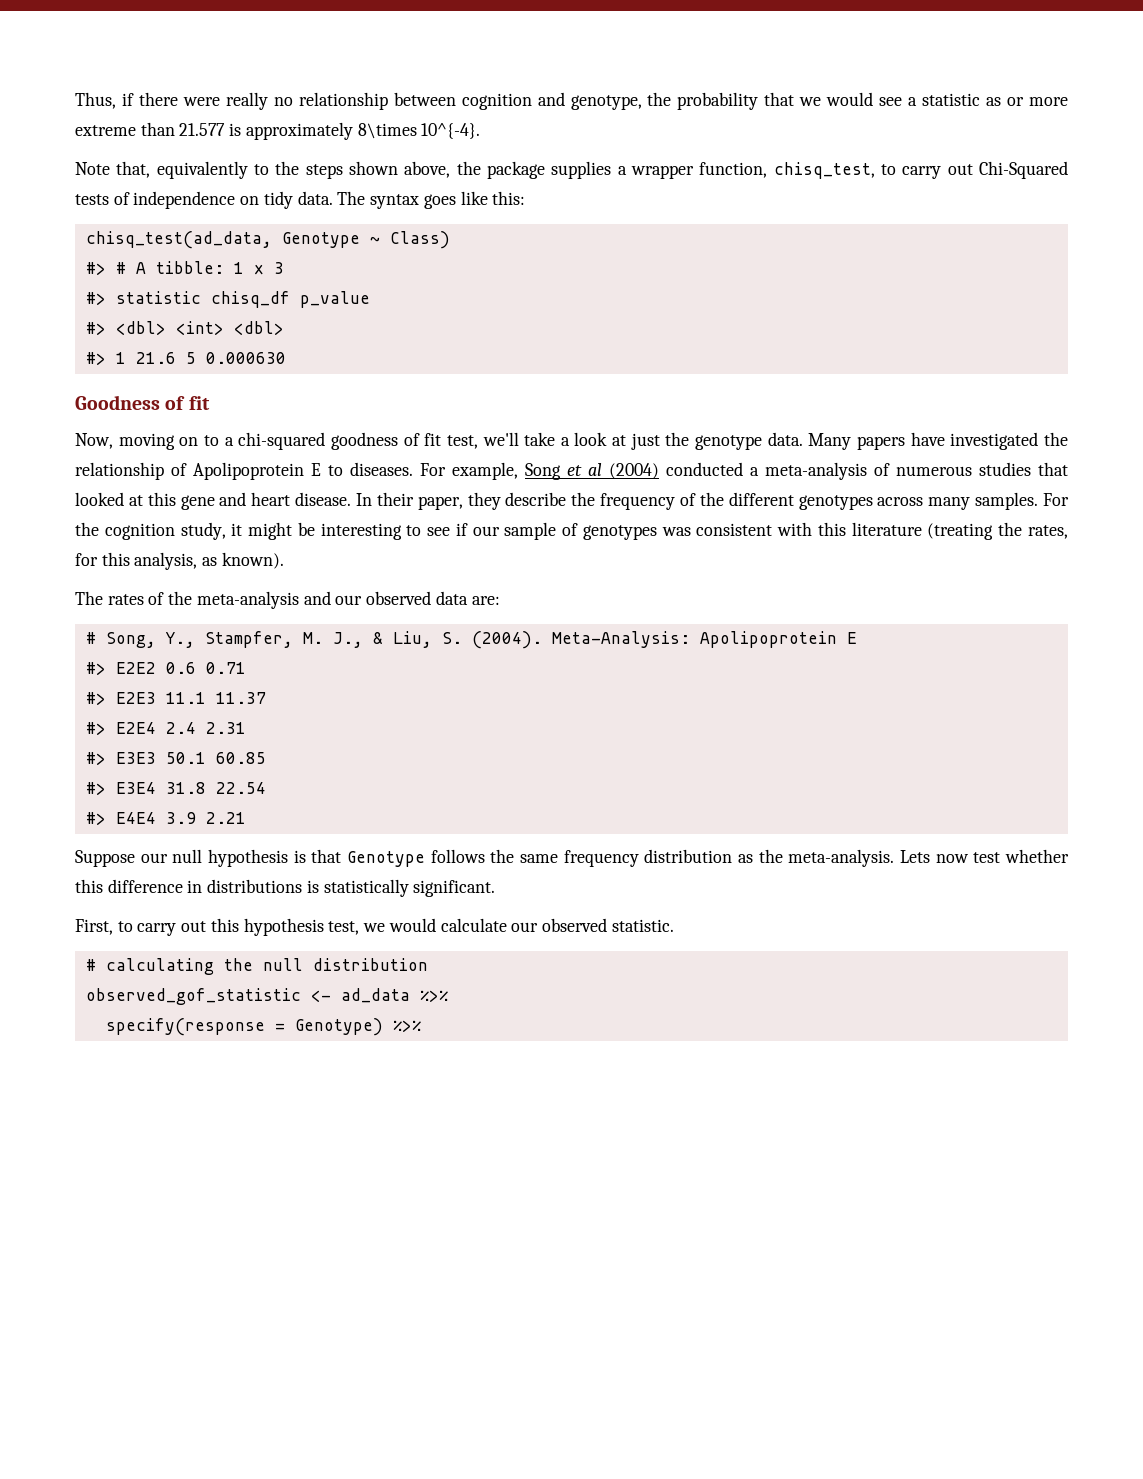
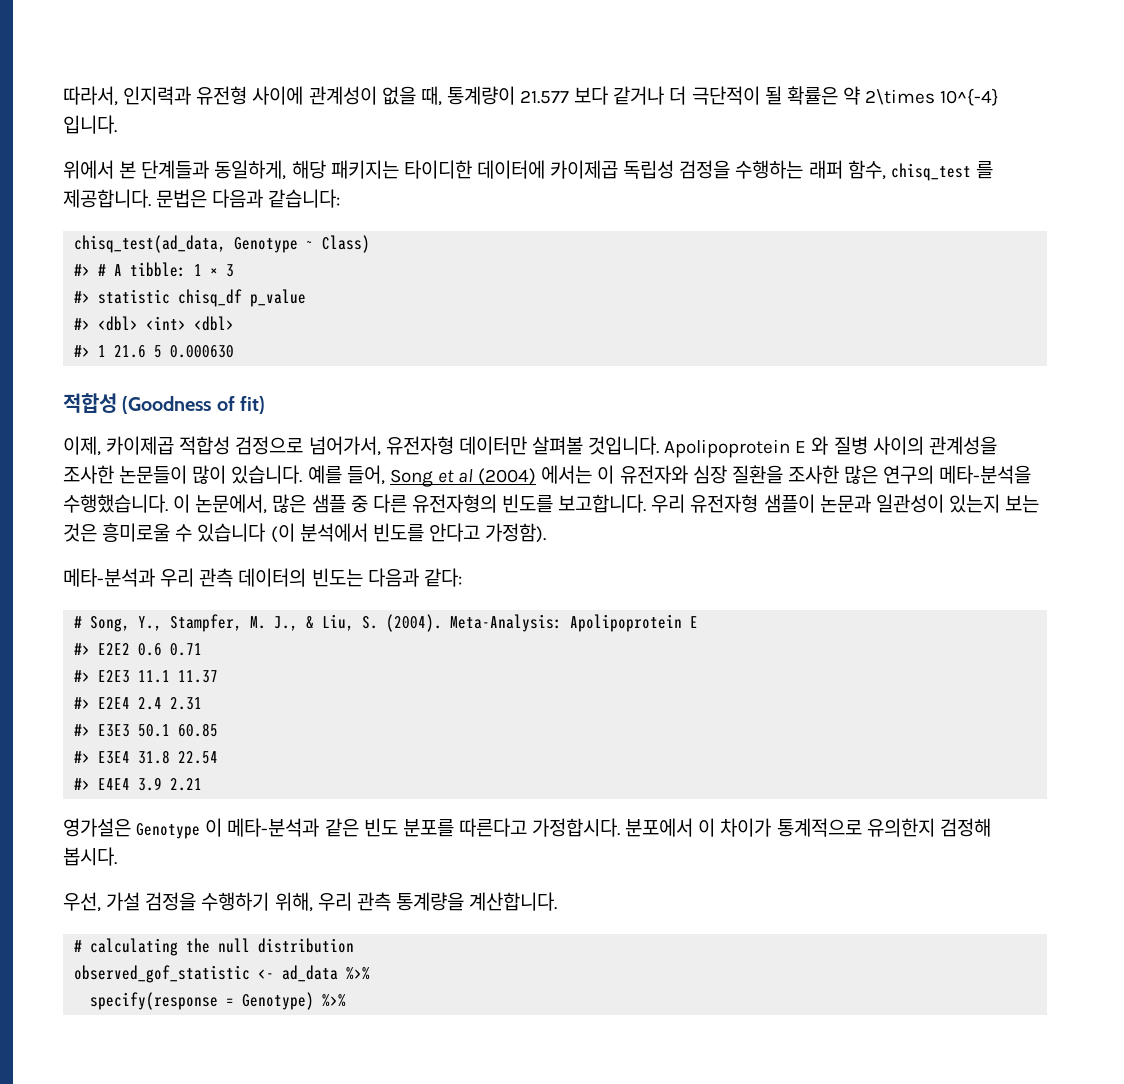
- Thus, if there were really no relationship between cognition and genotype, the probability that we would see a statistic as or more extreme than 21.577 is approximately 8\times 10^{-4}.
- Note that, equivalently to the steps shown above, the package supplies a wrapper function, chisq_test, to carry out Chi-Squared tests of independence on tidy data. The syntax goes like this:
+ 따라서, 인지력과 유전형 사이에 관계성이 없을 때, 통계량이 21.577 보다 같거나 더 극단적이 될 확률은 약 2\times 10^{-4} 입니다.
+ 위에서 본 단계들과 동일하게, 해당 패키지는 타이디한 데이터에 카이제곱 독립성 검정을 수행하는 래퍼 함수, chisq_test 를 제공합니다. 문법은 다음과 같습니다:
- Goodness of fit
- Now, moving on to a chi-squared goodness of fit test, we'll take a look at just the genotype data. Many papers have investigated the relationship of Apolipoprotein E to diseases. For example, Song et al (2004) conducted a meta-analysis of numerous studies that looked at this gene and heart disease. In their paper, they describe the frequency of the different genotypes across many samples. For the cognition study, it might be interesting to see if our sample of genotypes was consistent with this literature (treating the rates, for this analysis, as known).
- The rates of the meta-analysis and our observed data are:
+ 적합성 (Goodness of fit)
+ 이제, 카이제곱 적합성 검정으로 넘어가서, 유전자형 데이터만 살펴볼 것입니다. Apolipoprotein E 와 질병 사이의 관계성을 조사한 논문들이 많이 있습니다. 예를 들어, Song et al (2004) 에서는 이 유전자와 심장 질환을 조사한 많은 연구의 메타-분석을 수행했습니다. 이 논문에서, 많은 샘플 중 다른 유전자형의 빈도를 보고합니다. 우리 유전자형 샘플이 논문과 일관성이 있는지 보는 것은 흥미로울 수 있습니다 (이 분석에서 빈도를 안다고 가정함).
+ 메타-분석과 우리 관측 데이터의 빈도는 다음과 같다:
- Suppose our null hypothesis is that Genotype follows the same frequency distribution as the meta-analysis. Lets now test whether this difference in distributions is statistically significant.
- First, to carry out this hypothesis test, we would calculate our observed statistic.
+ 영가설은 Genotype 이 메타-분석과 같은 빈도 분포를 따른다고 가정합시다. 분포에서 이 차이가 통계적으로 유의한지 검정해 봅시다.
+ 우선, 가설 검정을 수행하기 위해, 우리 관측 통계량을 계산합니다.

